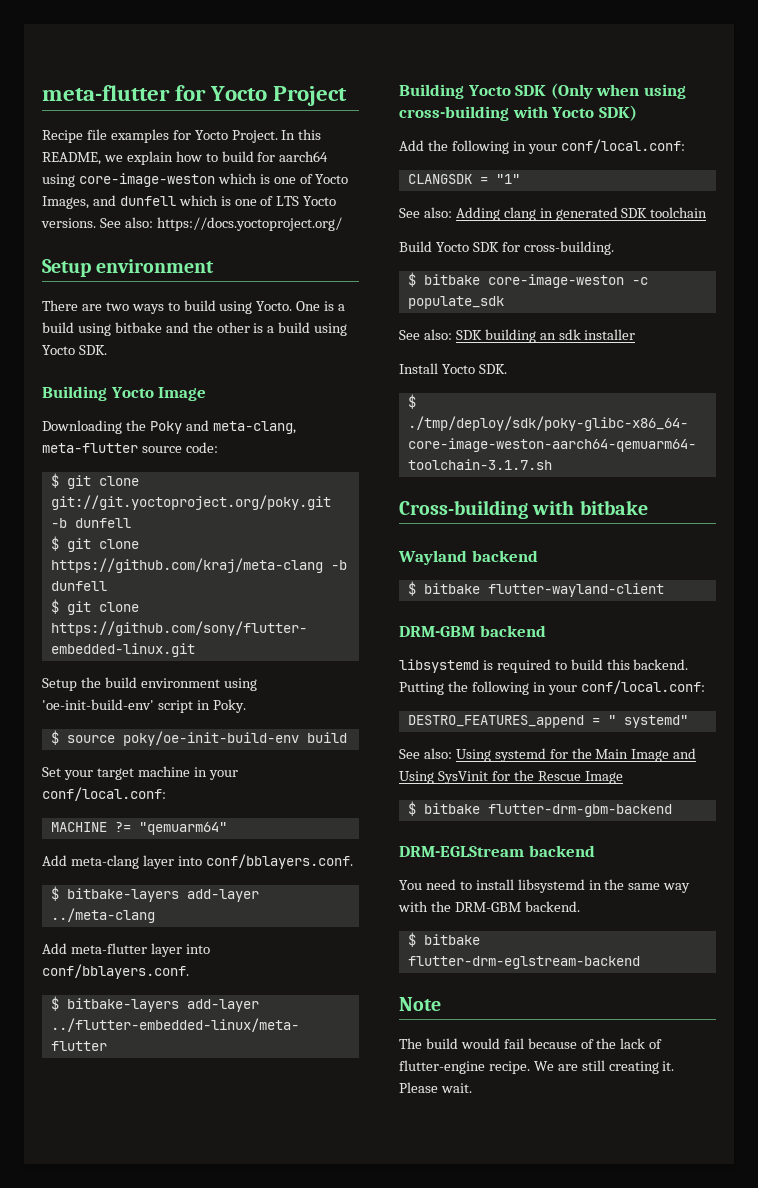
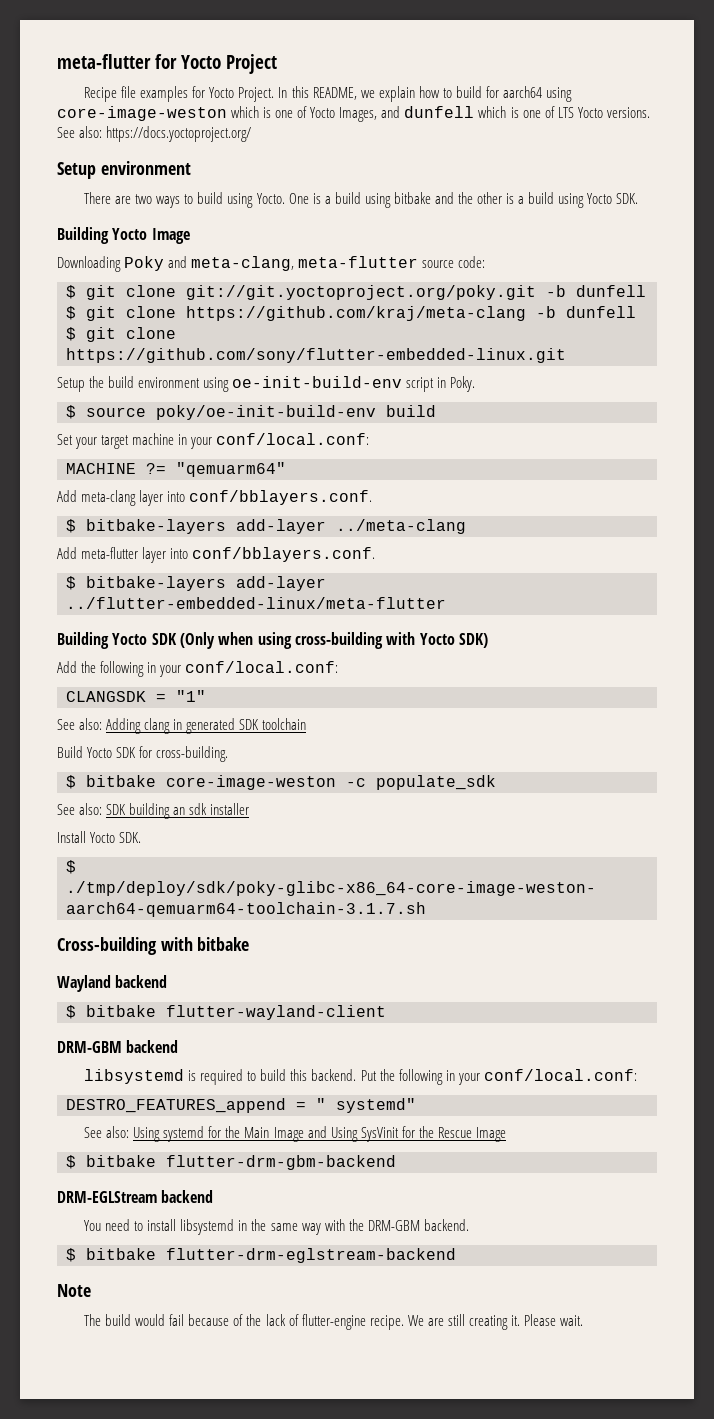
- Downloading the Poky and meta-clang, meta-flutter source code:
+ Downloading Poky and meta-clang, meta-flutter source code:
- Setup the build environment using 'oe-init-build-env' script in Poky.
+ Setup the build environment using oe-init-build-env script in Poky.
- Putting the following in your conf/local.conf:
+ Put the following in your conf/local.conf:

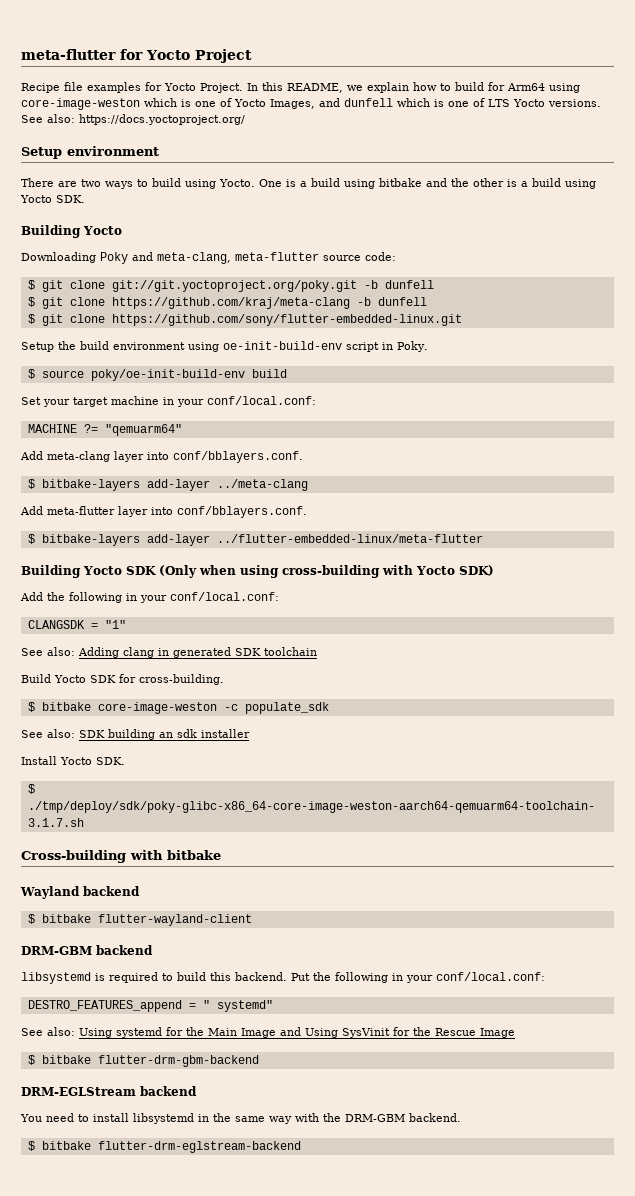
- In this README, we explain how to build for aarch64 using core-image-weston which is one of Yocto Images, and dunfell which is one of LTS Yocto versions.
+ In this README, we explain how to build for Arm64 using core-image-weston which is one of Yocto Images, and dunfell which is one of LTS Yocto versions.
  One is a build using bitbake and the other is a build using Yocto SDK.
- Building Yocto Image
+ Building Yocto
- Note
- The build would fail because of the lack of flutter-engine recipe. We are still creating it. Please wait.

